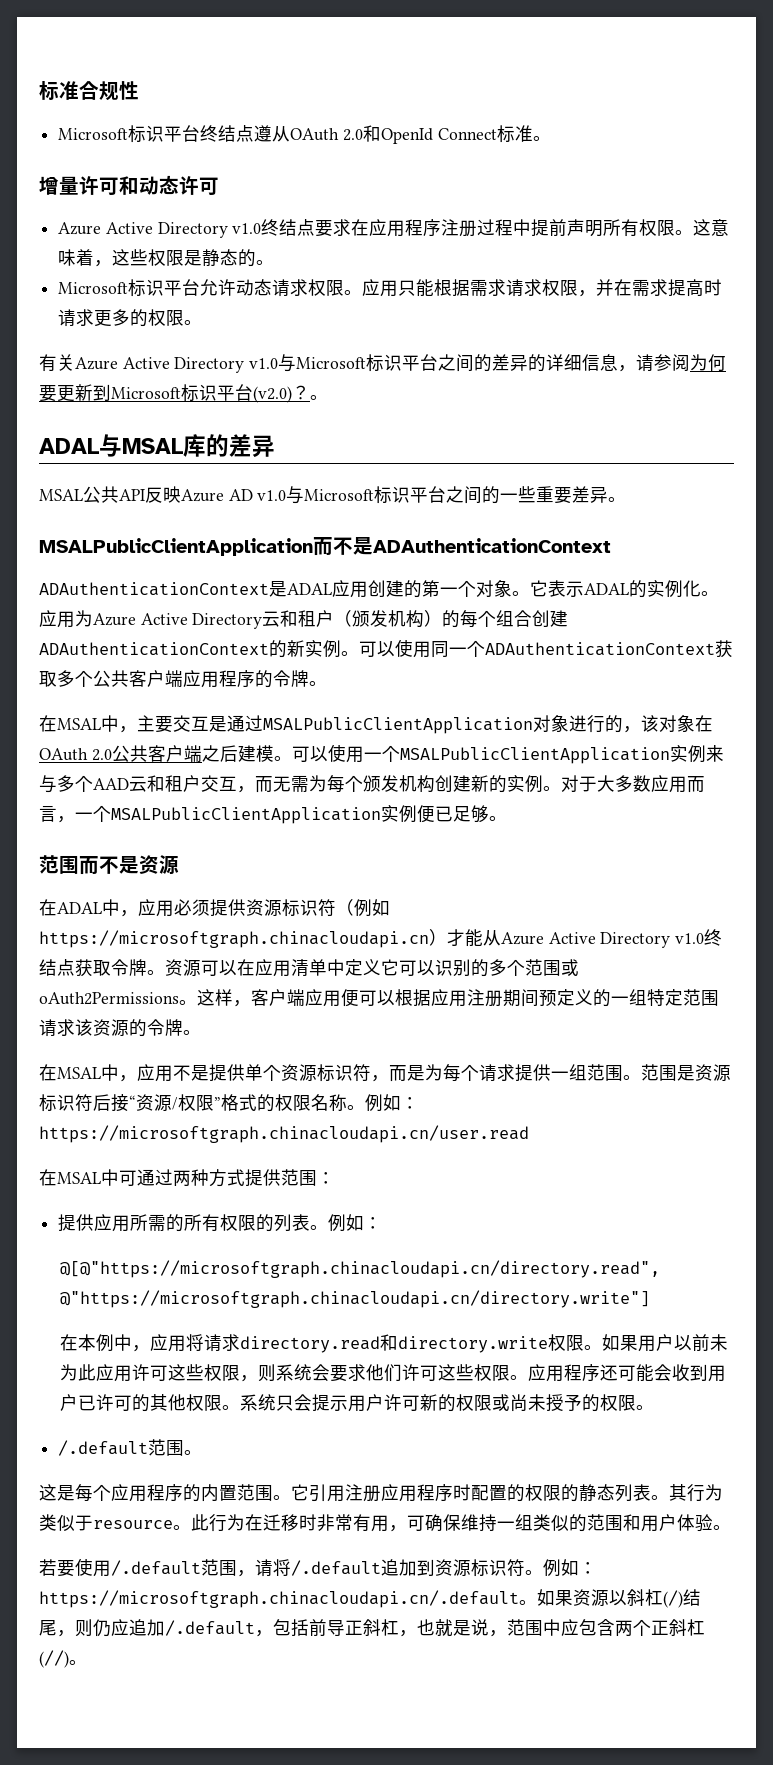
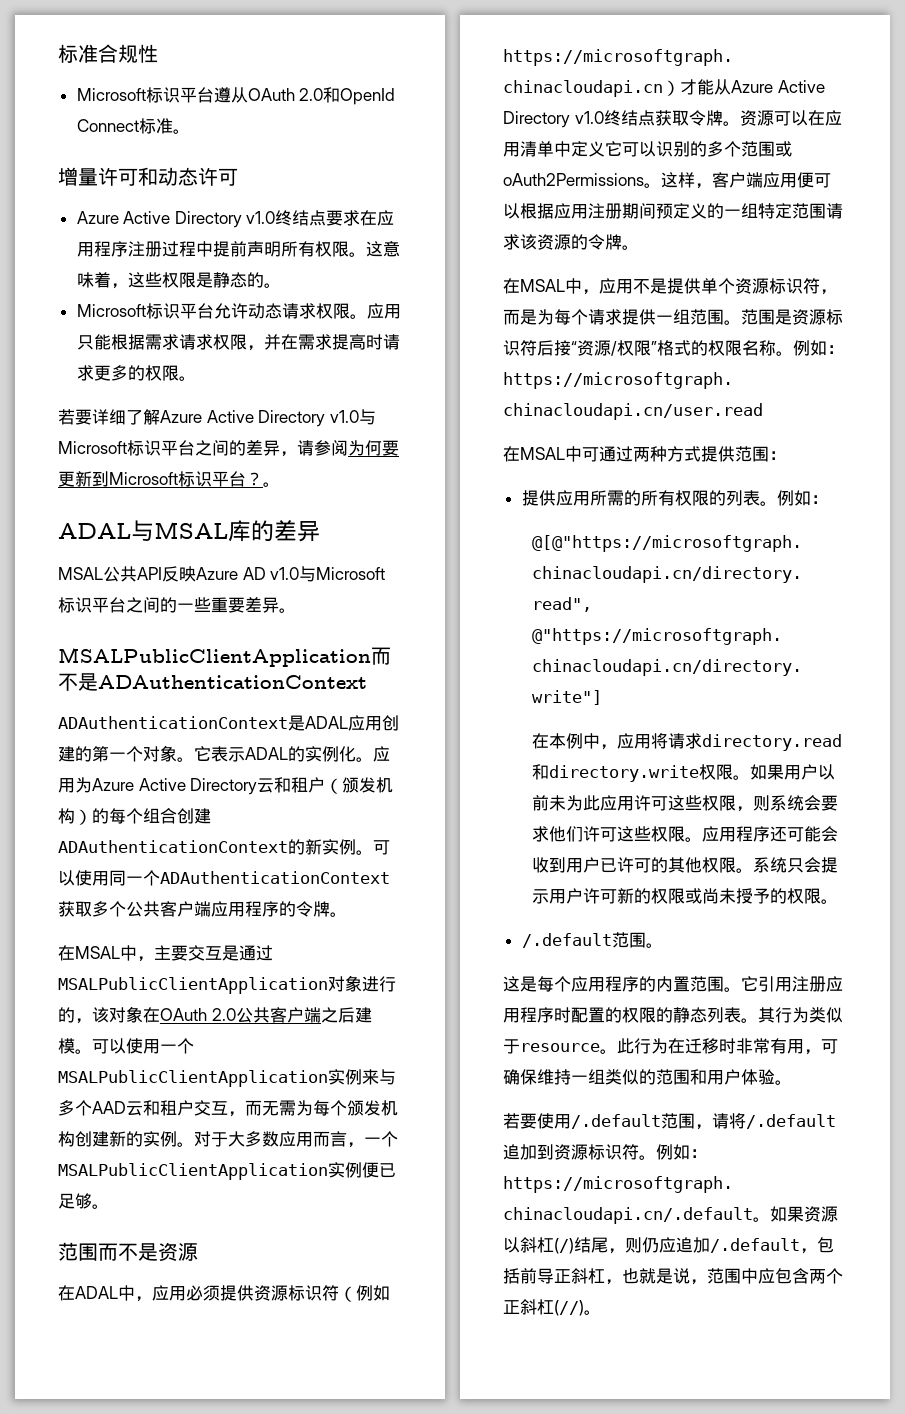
- Microsoft标识平台终结点遵从OAuth 2.0和OpenId Connect标准。
+ Microsoft标识平台遵从OAuth 2.0和OpenId Connect标准。
- 有关Azure Active Directory v1.0与Microsoft标识平台之间的差异的详细信息，请参阅为何要更新到Microsoft标识平台(v2.0)？
+ 若要详细了解Azure Active Directory v1.0与Microsoft标识平台之间的差异，请参阅为何要更新到Microsoft标识平台？

